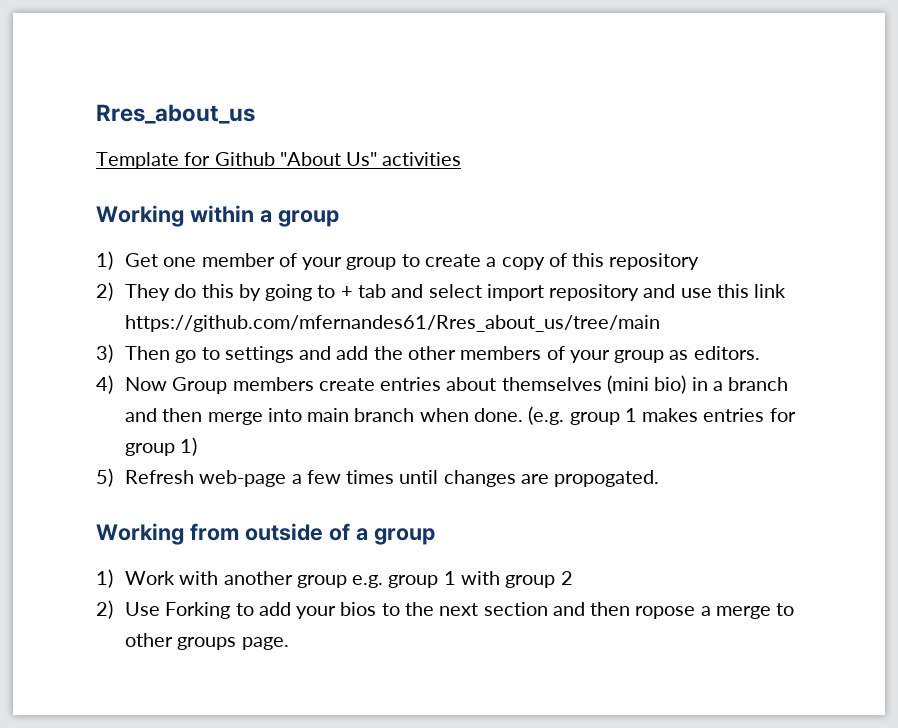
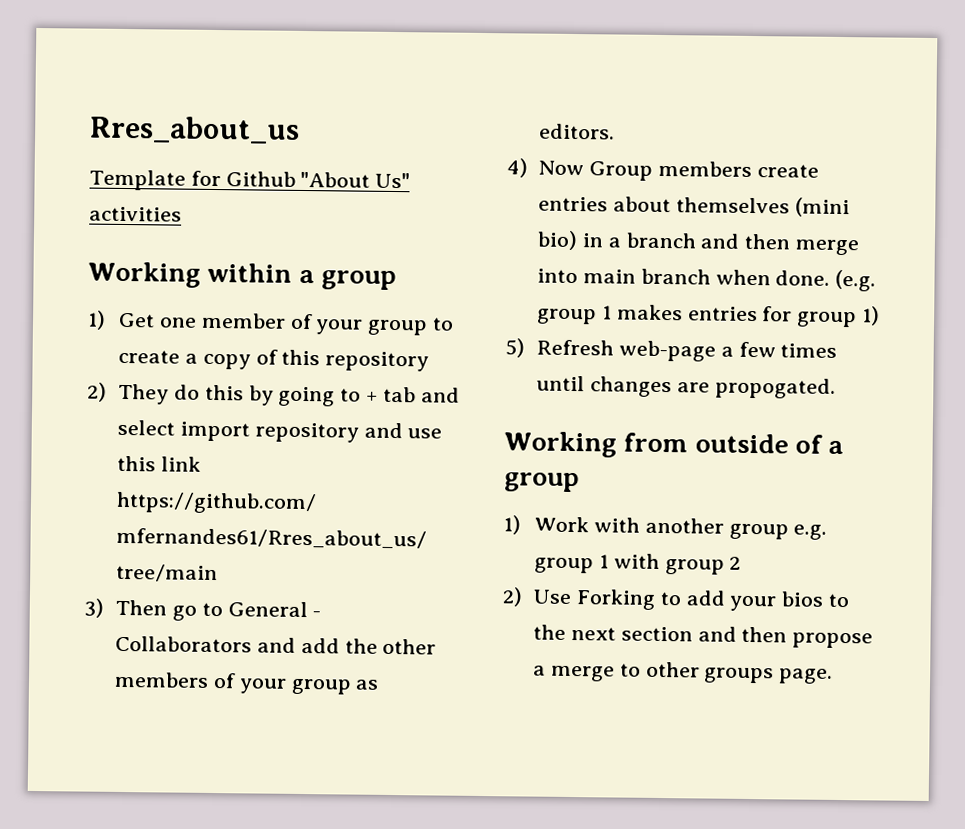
- 3) Then go to settings and add the other members of your group as editors.
+ 3) Then go to General - Collaborators and add the other members of your group as editors.
- 2) Use Forking to add your bios to the next section and then ropose a merge to other groups page.
+ 2) Use Forking to add your bios to the next section and then propose a merge to other groups page.

